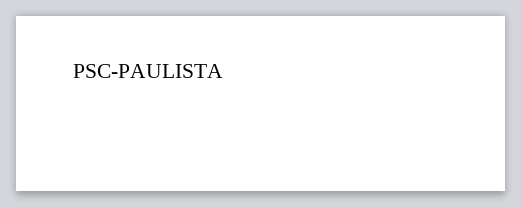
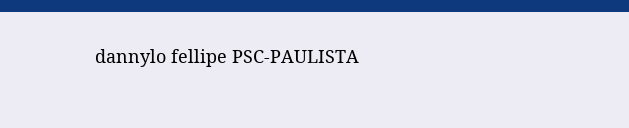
- PSC-PAULISTA
+ dannylo fellipe PSC-PAULISTA

